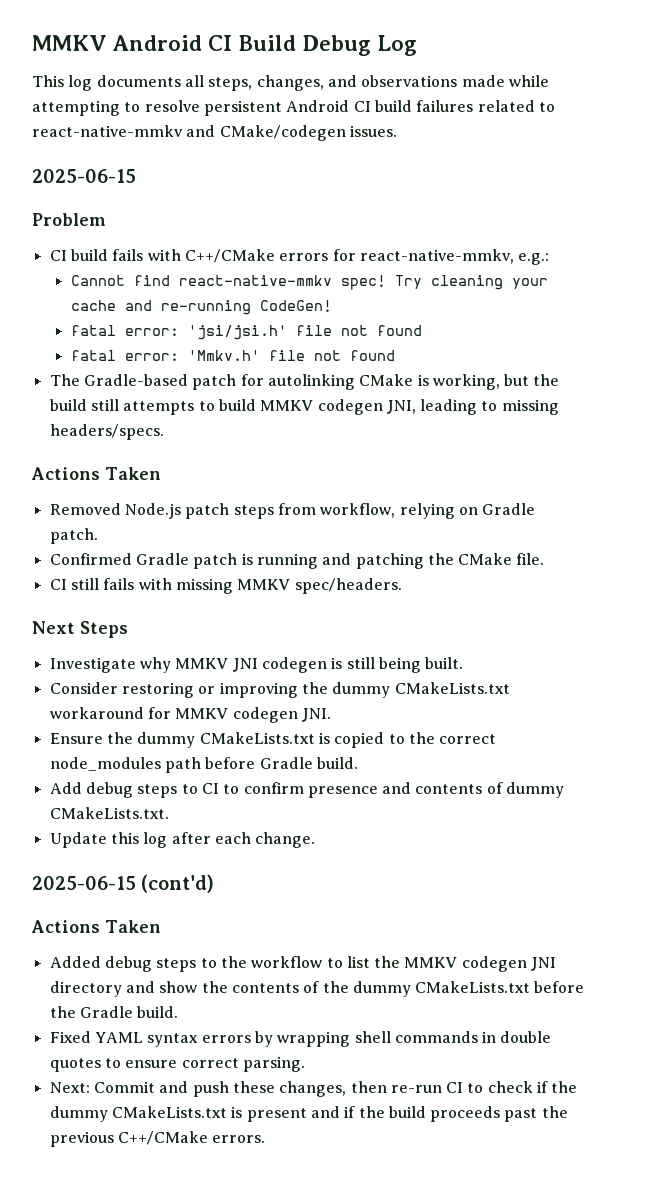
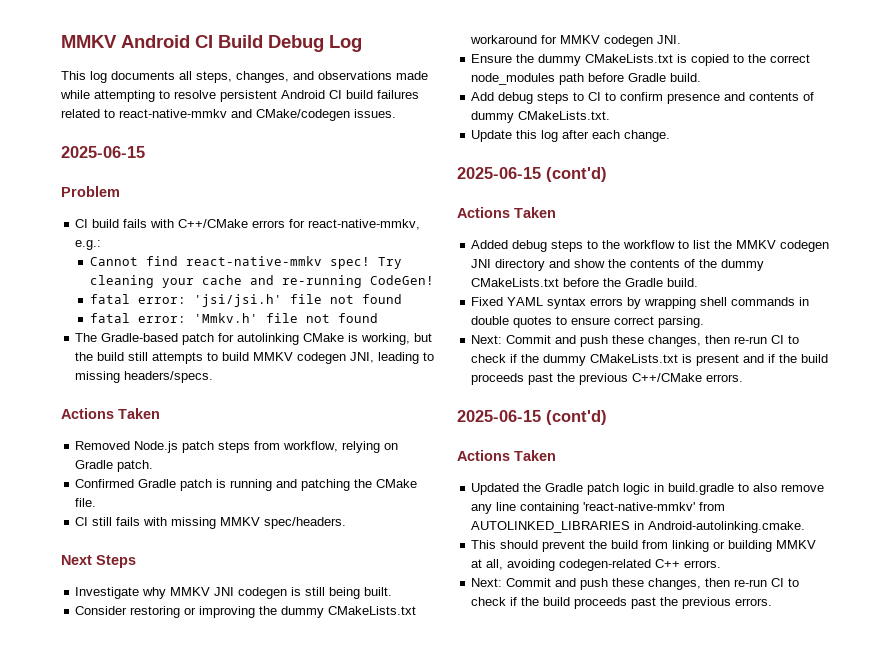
  Next: Commit and push these changes, then re-run CI to check if the dummy CMakeLists.txt is present and if the build proceeds past the previous C++/CMake errors.
+ 2025-06-15 (cont'd)
+ Actions Taken
+ Updated the Gradle patch logic in build.gradle to also remove any line containing 'react-native-mmkv' from AUTOLINKED_LIBRARIES in Android-autolinking.cmake.
+ This should prevent the build from linking or building MMKV at all, avoiding codegen-related C++ errors.
+ Next: Commit and push these changes, then re-run CI to check if the build proceeds past the previous errors.

